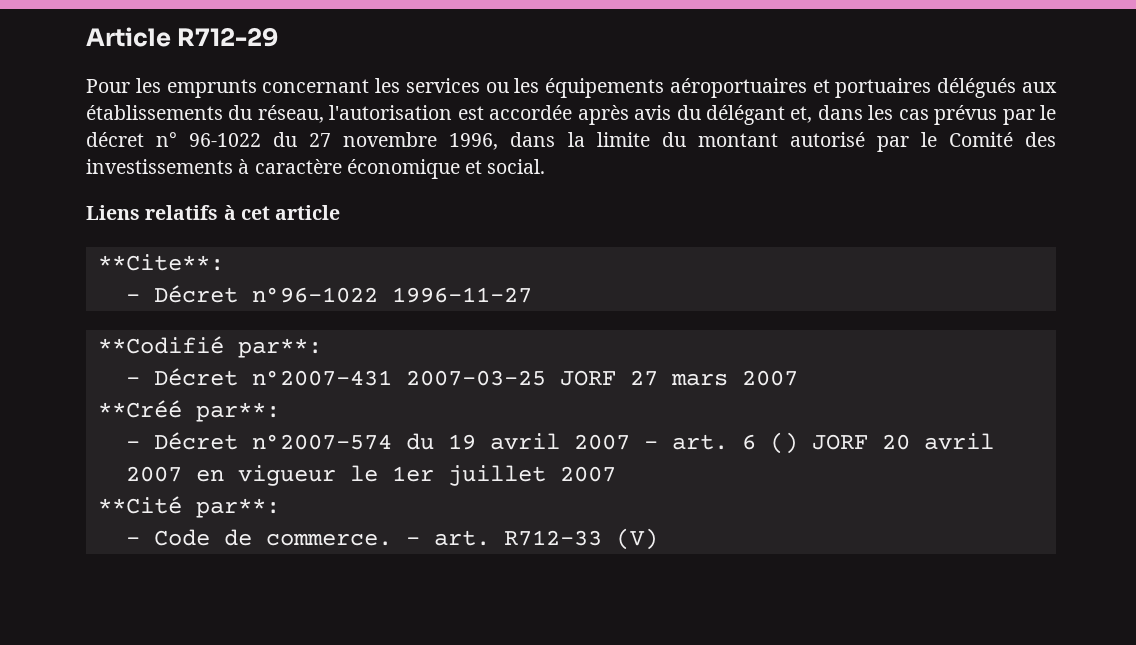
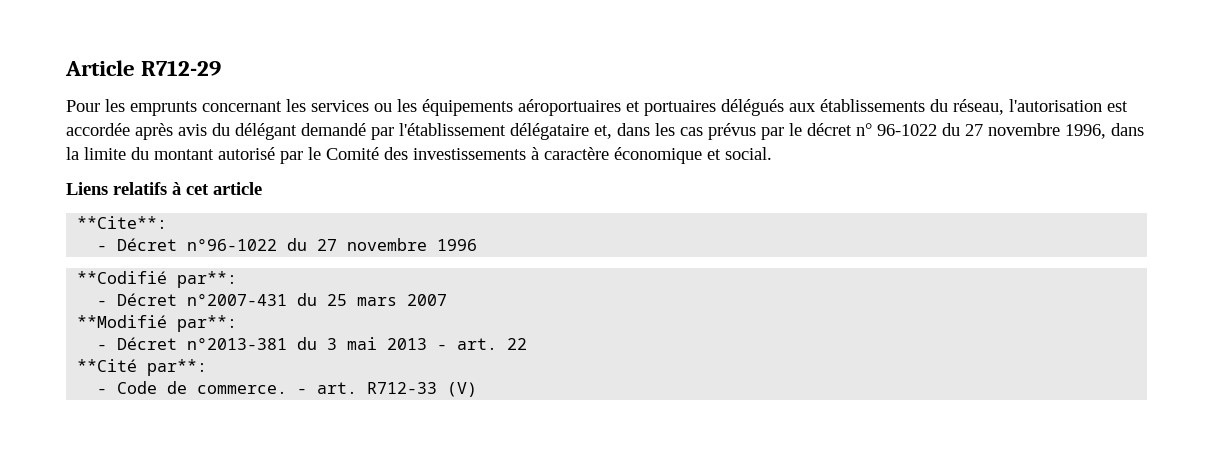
- Pour les emprunts concernant les services ou les équipements aéroportuaires et portuaires délégués aux établissements du réseau, l'autorisation est accordée après avis du délégant et, dans les cas prévus par le décret n° 96-1022 du 27 novembre 1996, dans la limite du montant autorisé par le Comité des investissements à caractère économique et social.
+ Pour les emprunts concernant les services ou les équipements aéroportuaires et portuaires délégués aux établissements du réseau, l'autorisation est accordée après avis du délégant demandé par l'établissement délégataire et, dans les cas prévus par le décret n° 96-1022 du 27 novembre 1996, dans la limite du montant autorisé par le Comité des investissements à caractère économique et social.
- - Décret n°96-1022 1996-11-27
+ - Décret n°96-1022 du 27 novembre 1996
- - Décret n°2007-431 2007-03-25 JORF 27 mars 2007
+ - Décret n°2007-431 du 25 mars 2007
- **Créé par**:
- - Décret n°2007-574 du 19 avril 2007 - art. 6 () JORF 20 avril 2007 en vigueur le 1er juillet 2007
+ **Modifié par**:
+ - Décret n°2013-381 du 3 mai 2013 - art. 22

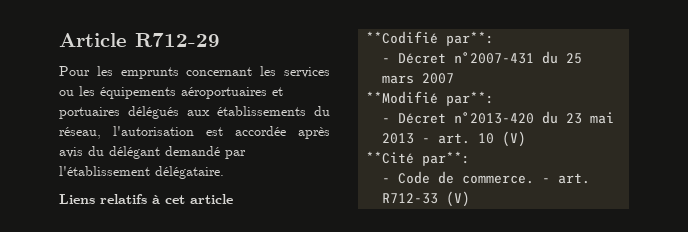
- Pour les emprunts concernant les services ou les équipements aéroportuaires et portuaires délégués aux établissements du réseau, l'autorisation est accordée après avis du délégant demandé par l'établissement délégataire et, dans les cas prévus par le décret n° 96-1022 du 27 novembre 1996, dans la limite du montant autorisé par le Comité des investissements à caractère économique et social.
+ Pour les emprunts concernant les services ou les équipements aéroportuaires et portuaires délégués aux établissements du réseau, l'autorisation est accordée après avis du délégant demandé par l'établissement délégataire.
- **Cite**:
- - Décret n°96-1022 du 27 novembre 1996
- - Décret n°2013-381 du 3 mai 2013 - art. 22
+ - Décret n°2013-420 du 23 mai 2013 - art. 10 (V)

